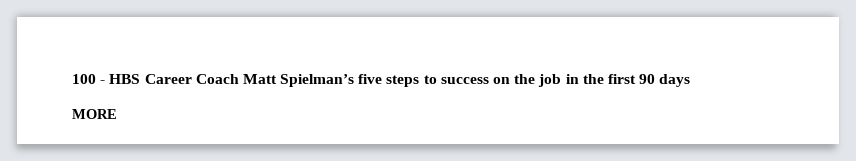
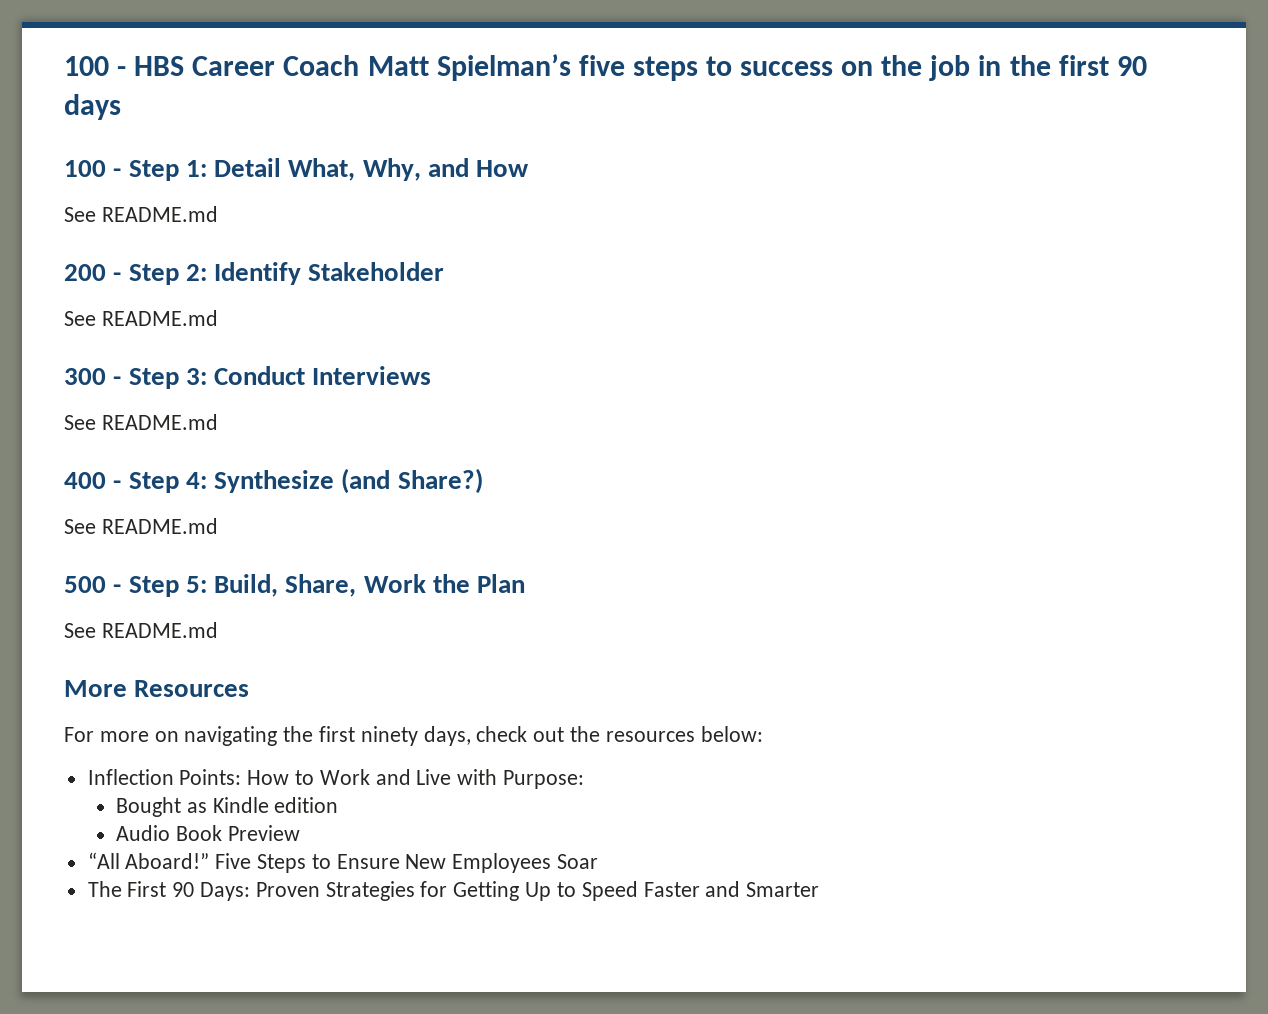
- MORE
+ 100 - Step 1: Detail What, Why, and How
+ See README.md
+ 200 - Step 2: Identify Stakeholder
+ See README.md
+ 300 - Step 3: Conduct Interviews
+ See README.md
+ 400 - Step 4: Synthesize (and Share?)
+ See README.md
+ 500 - Step 5: Build, Share, Work the Plan
+ See README.md
+ More Resources
+ For more on navigating the first ninety days, check out the resources below:
+ Inflection Points: How to Work and Live with Purpose:
+ Bought as Kindle edition
+ Audio Book Preview
+ “All Aboard!” Five Steps to Ensure New Employees Soar
+ The First 90 Days: Proven Strategies for Getting Up to Speed Faster and Smarter

